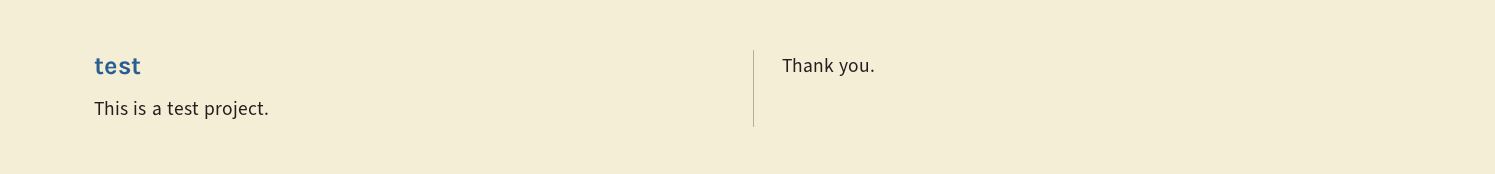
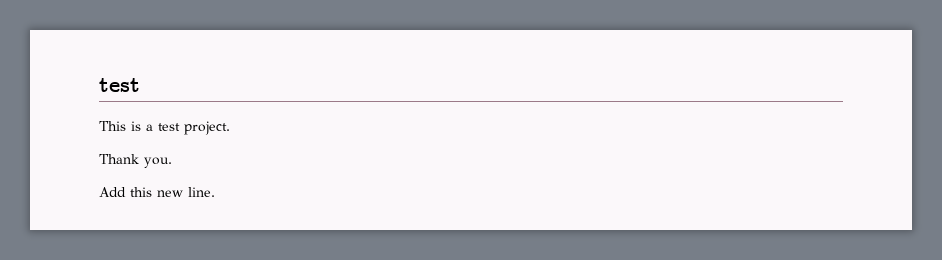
+ Add this new line.

